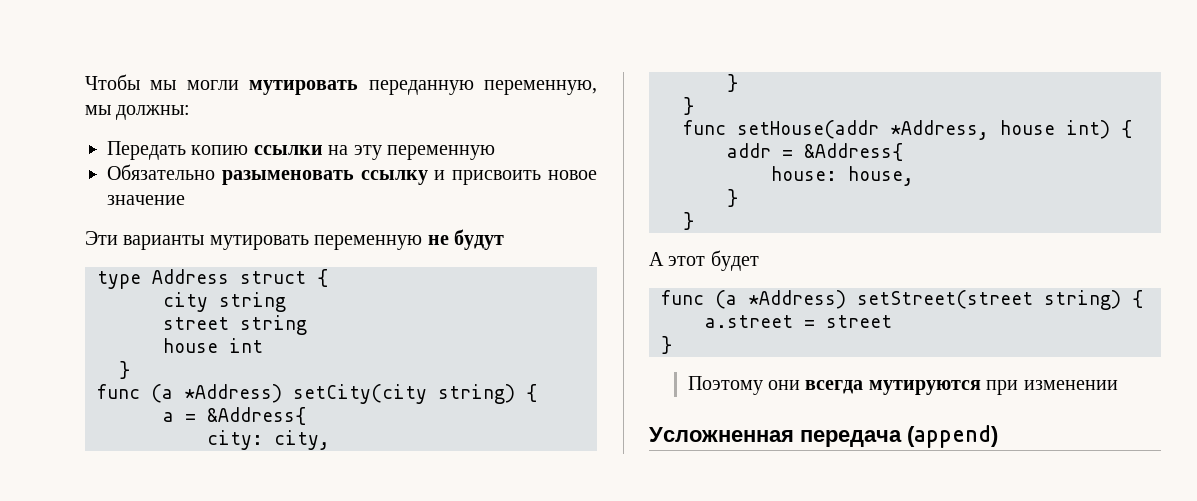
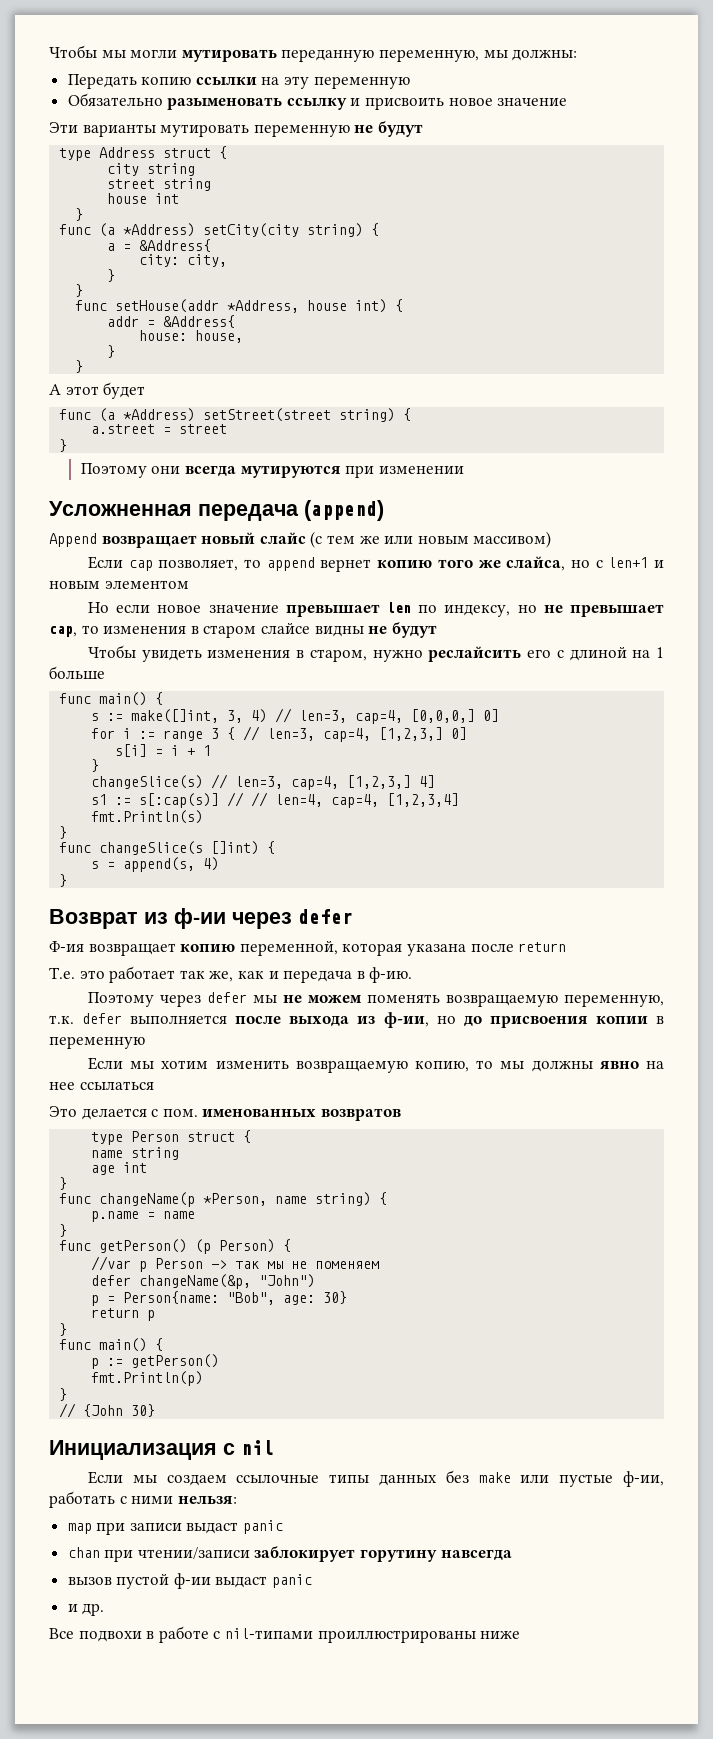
+ Append возвращает новый слайс (c тем же или новым массивом)
+ Если cap позволяет, то append вернет копию того же слайса, но с len+1 и новым элементом
+ Но если новое значение превышает len по индексу, но не превышает cap, то изменения в старом слайсе видны не будут
+ Чтобы увидеть изменения в старом, нужно реслайсить его с длиной на 1 больше
+ func main() {
+ s := make([]int, 3, 4) // len=3, cap=4, [0,0,0,] 0]
+ for i := range 3 { // len=3, cap=4, [1,2,3,] 0]
+ s[i] = i + 1
+ }
+ changeSlice(s) // len=3, cap=4, [1,2,3,] 4]
+ s1 := s[:cap(s)] // // len=4, cap=4, [1,2,3,4]
+ fmt.Println(s)
+ }
+ func changeSlice(s []int) {
+ s = append(s, 4)
+ }
+ Возврат из ф-ии через defer
+ Ф-ия возвращает копию переменной, которая указана после return
+ Т.е. это работает так же, как и передача в ф-ию.
+ Поэтому через defer мы не можем поменять возвращаемую переменную, т.к. defer выполняется после выхода из ф-ии, но до присвоения копии в переменную
+ Если мы хотим изменить возвращаемую копию, то мы должны явно на нее ссылаться
+ Это делается с пом. именованных возвратов
+ type Person struct {
+ name string
+ age int
+ }
+ func changeName(p *Person, name string) {
+ p.name = name
+ }
+ func getPerson() (p Person) {
+ //var p Person -> так мы не поменяем
+ defer changeName(&p, "John")
+ p = Person{name: "Bob", age: 30}
+ return p
+ }
+ func main() {
+ p := getPerson()
+ fmt.Println(p)
+ }
+ // {John 30}
+ Инициализация с nil
+ Если мы создаем ссылочные типы данных без make или пустые ф-ии, работать с ними нельзя:
+ map при записи выдаст panic
+ chan при чтении/записи заблокирует горутину навсегда
+ вызов пустой ф-ии выдаст panic
+ и др.
+ Все подвохи в работе с nil-типами проиллюстрированы ниже

